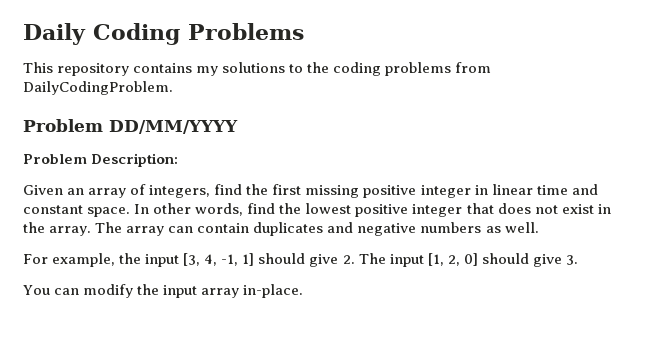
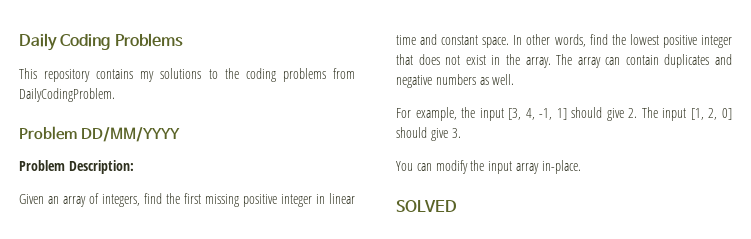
+ SOLVED

